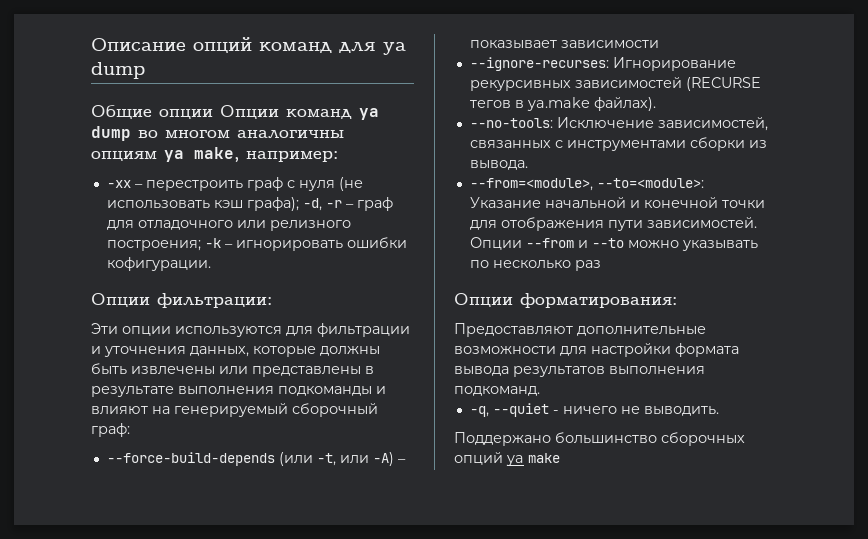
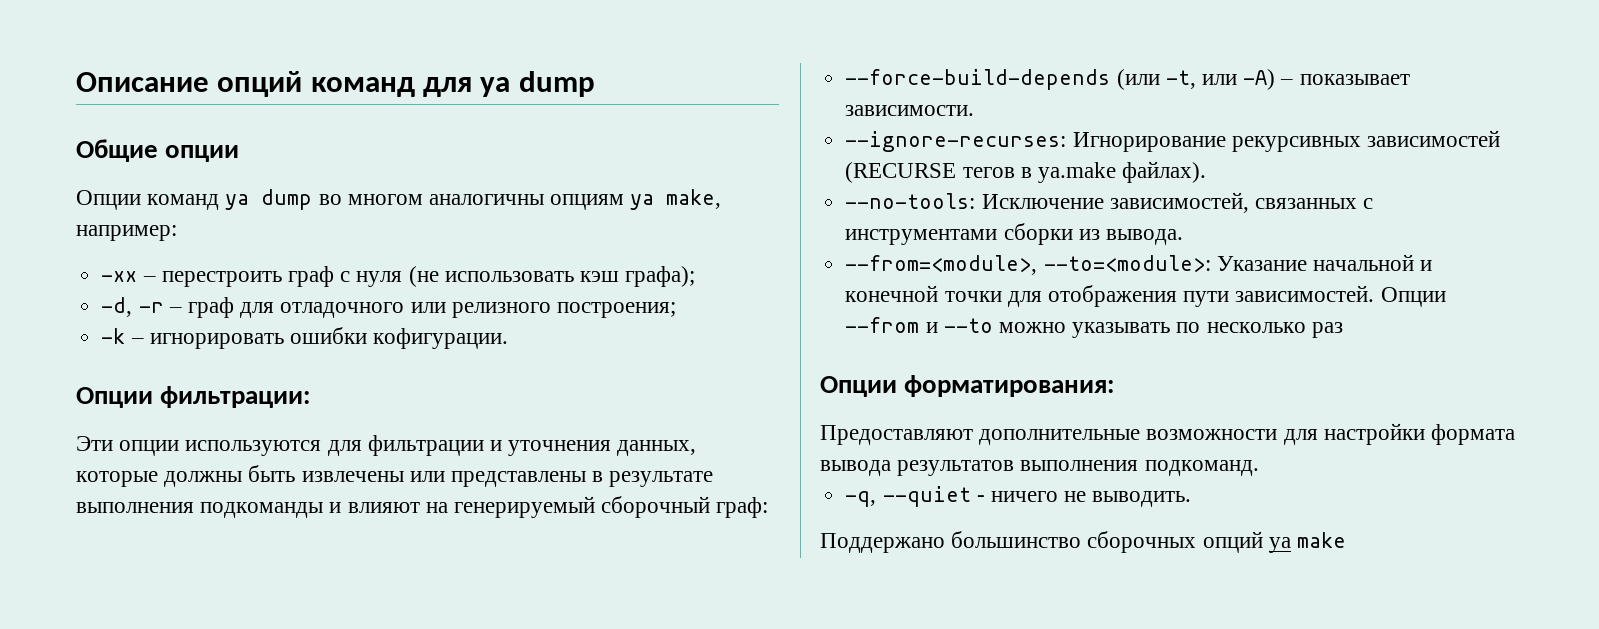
- Общие опции Опции команд ya dump во многом аналогичны опциям ya make, например:
+ Общие опции
+ Опции команд ya dump во многом аналогичны опциям ya make, например:
- -xx – перестроить граф с нуля (не использовать кэш графа); -d, -r – граф для отладочного или релизного построения; -k – игнорировать ошибки кофигурации.
+ -xx – перестроить граф с нуля (не использовать кэш графа);
+ -d, -r – граф для отладочного или релизного построения;
+ -k – игнорировать ошибки кофигурации.
- --force-build-depends (или -t, или -A) – показывает зависимости
+ --force-build-depends (или -t, или -A) – показывает зависимости.

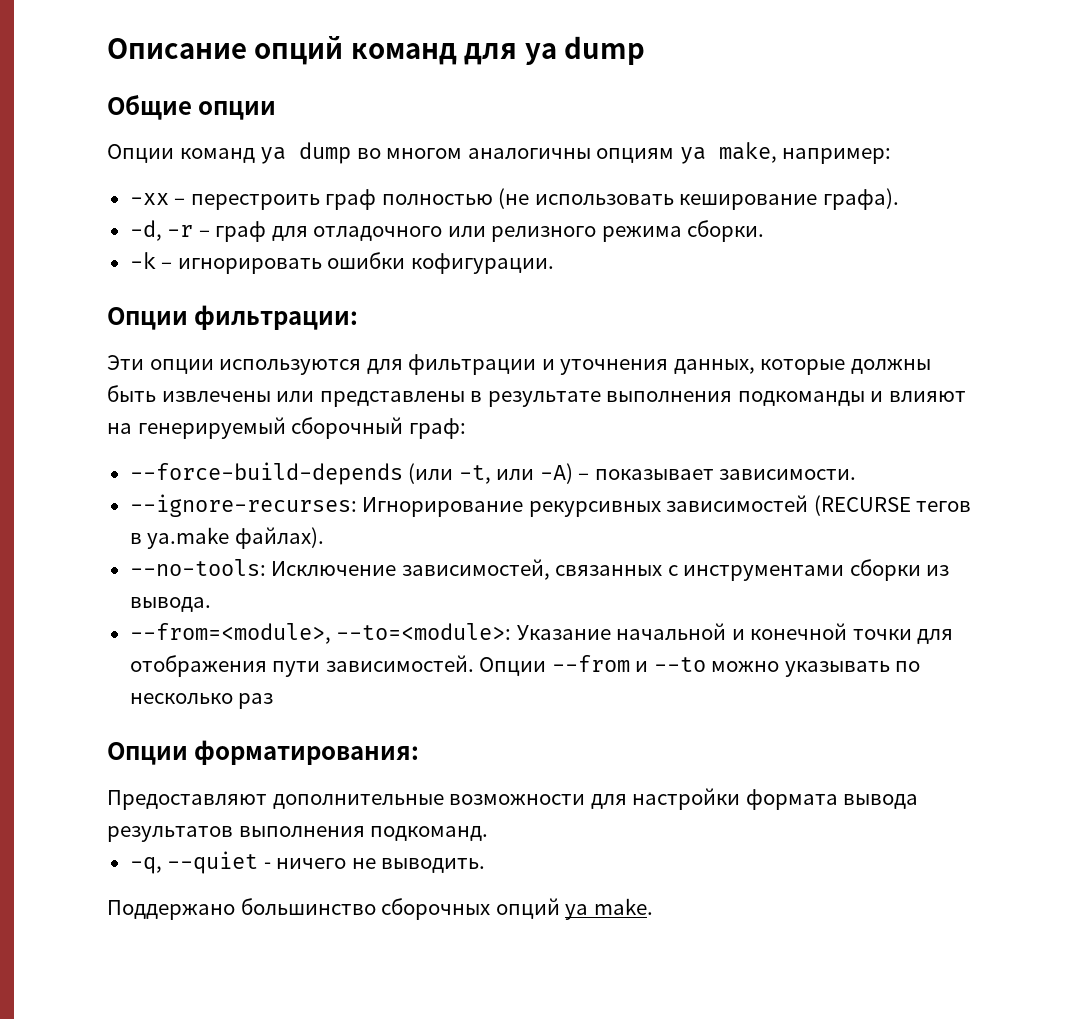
- -xx – перестроить граф с нуля (не использовать кэш графа);
+ -xx – перестроить граф полностью (не использовать кеширование графа).
- -d, -r – граф для отладочного или релизного построения;
+ -d, -r – граф для отладочного или релизного режима сборки.
- Поддержано большинство сборочных опций ya make
+ Поддержано большинство сборочных опций ya make.

